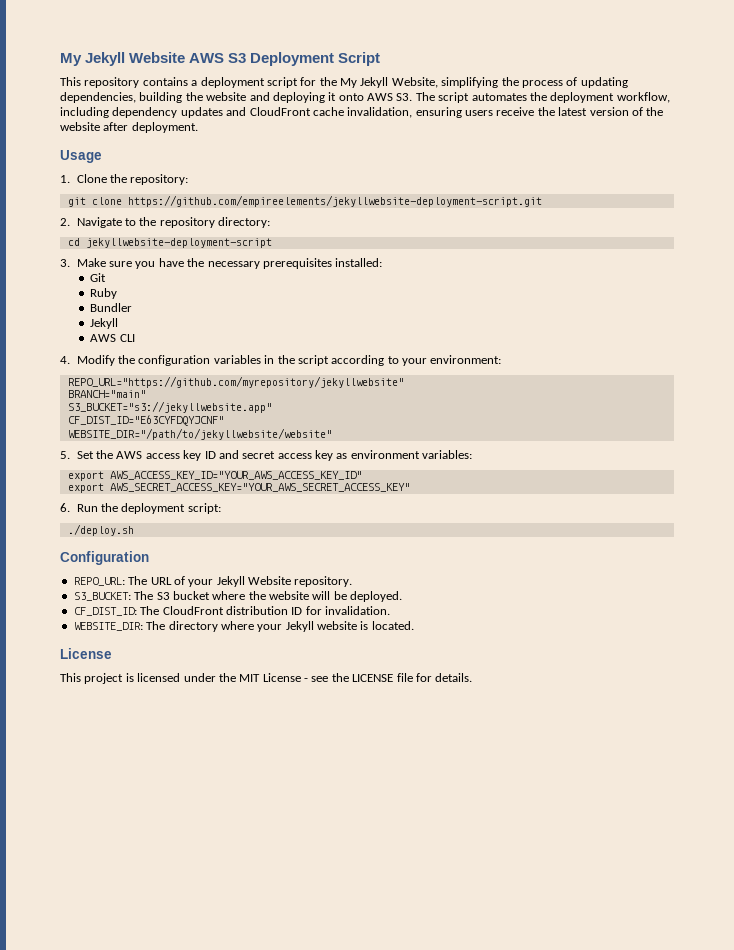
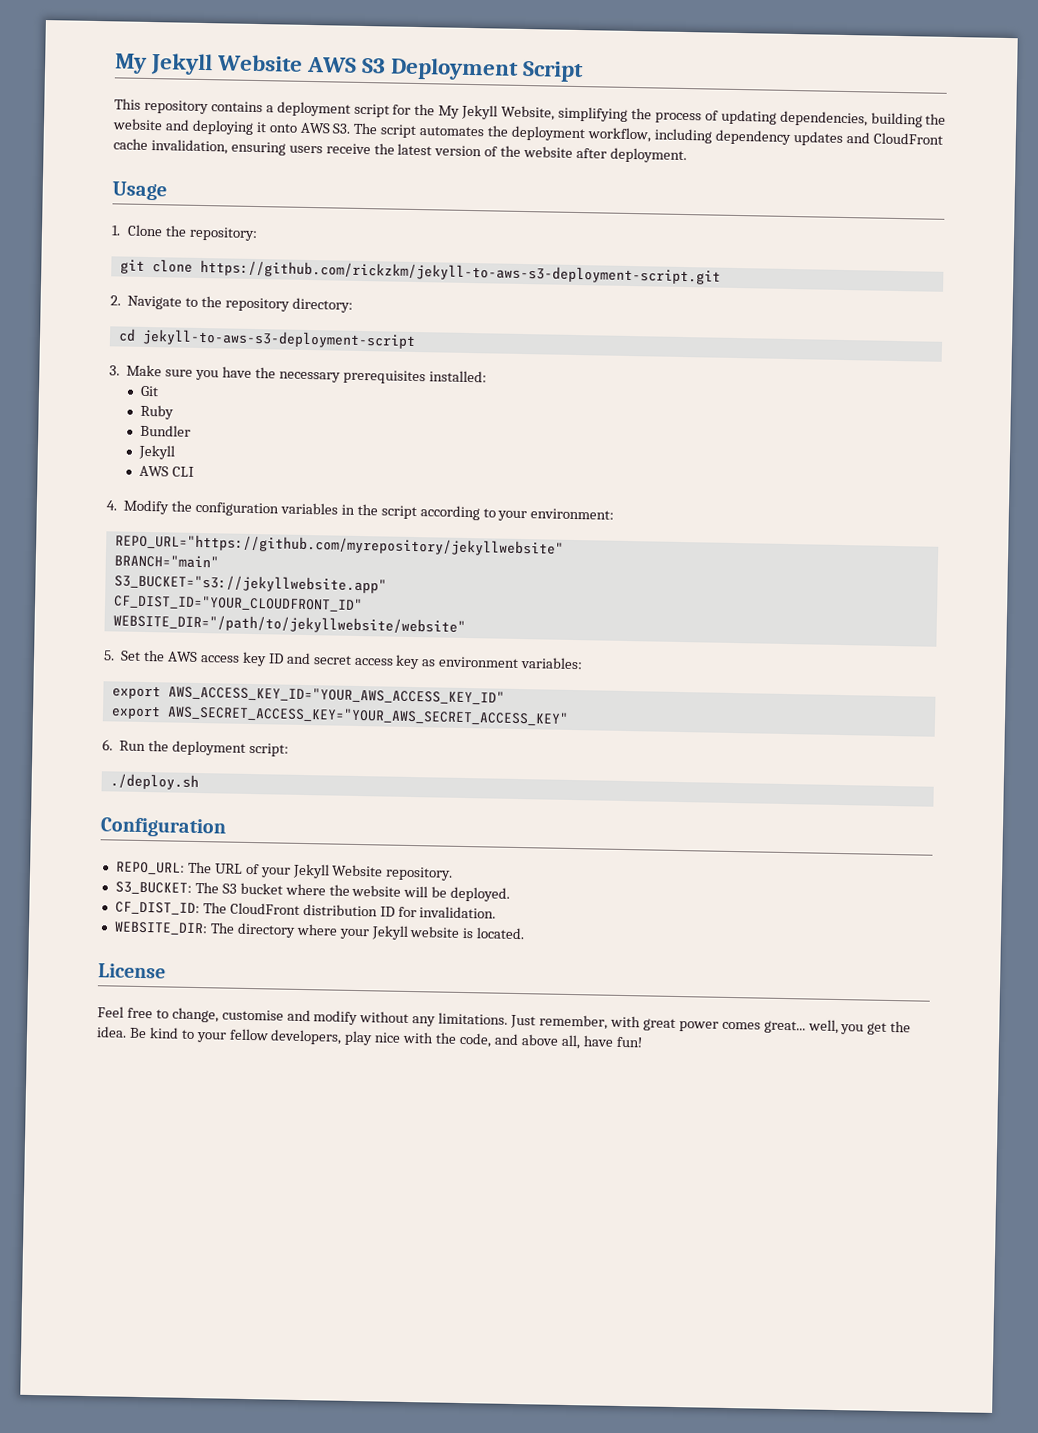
- git clone https://github.com/empireelements/jekyllwebsite-deployment-script.git
+ git clone https://github.com/rickzkm/jekyll-to-aws-s3-deployment-script.git
- cd jekyllwebsite-deployment-script
+ cd jekyll-to-aws-s3-deployment-script
- CF_DIST_ID="E63CYFDQYJCNF"
+ CF_DIST_ID="YOUR_CLOUDFRONT_ID"
- This project is licensed under the MIT License - see the LICENSE file for details.
+ Feel free to change, customise and modify without any limitations. Just remember, with great power comes great... well, you get the idea. Be kind to your fellow developers, play nice with the code, and above all, have fun!

